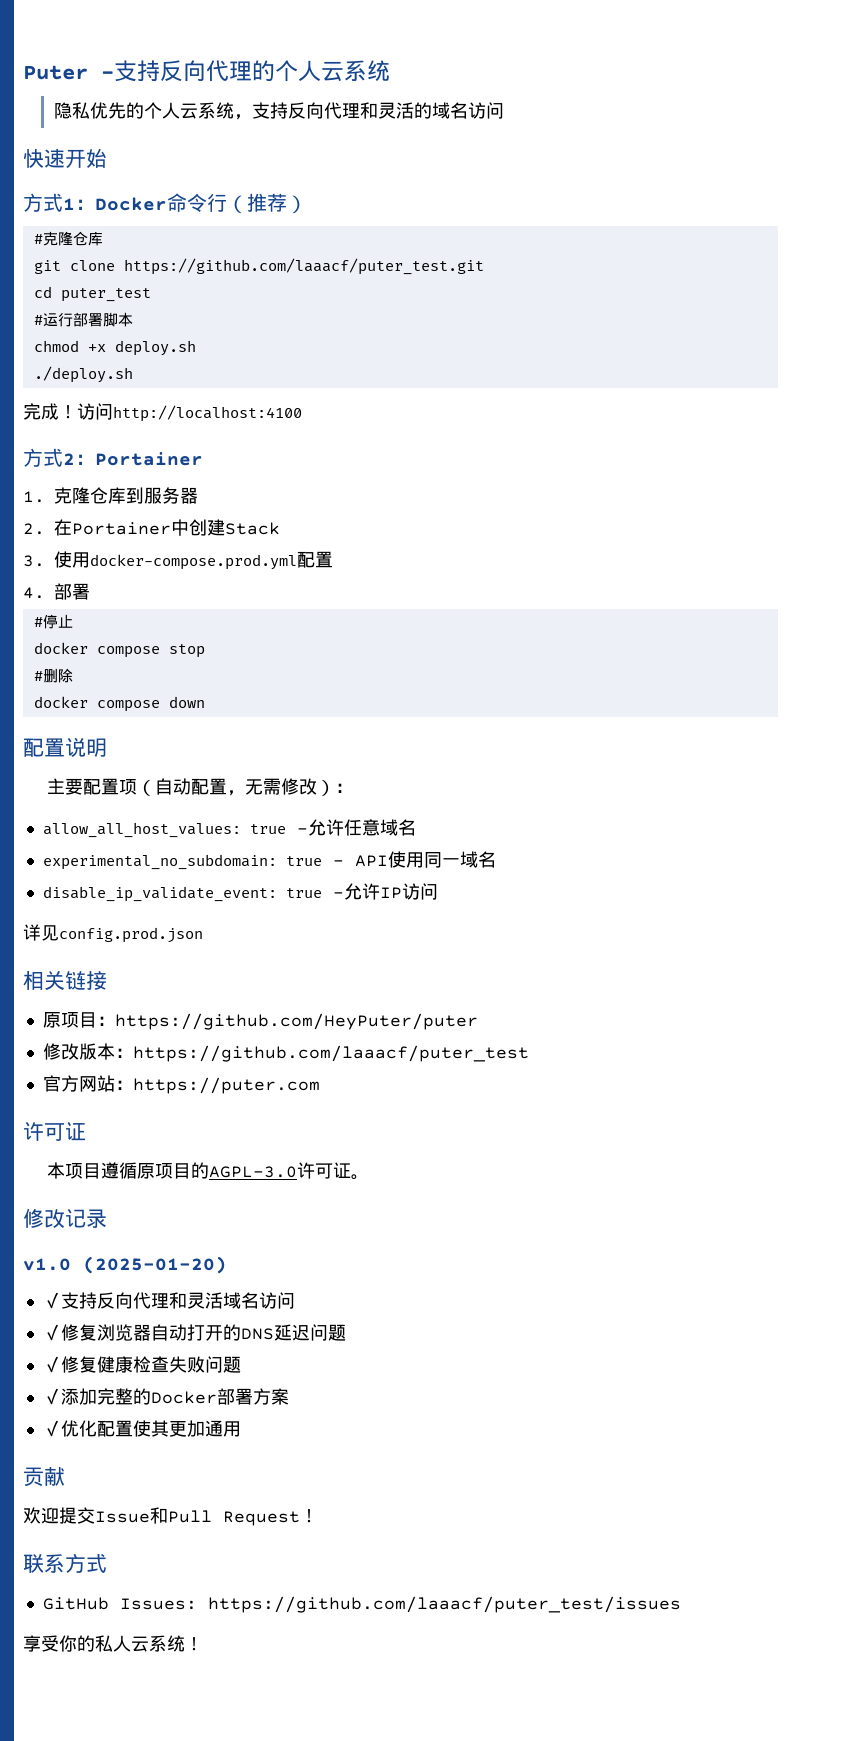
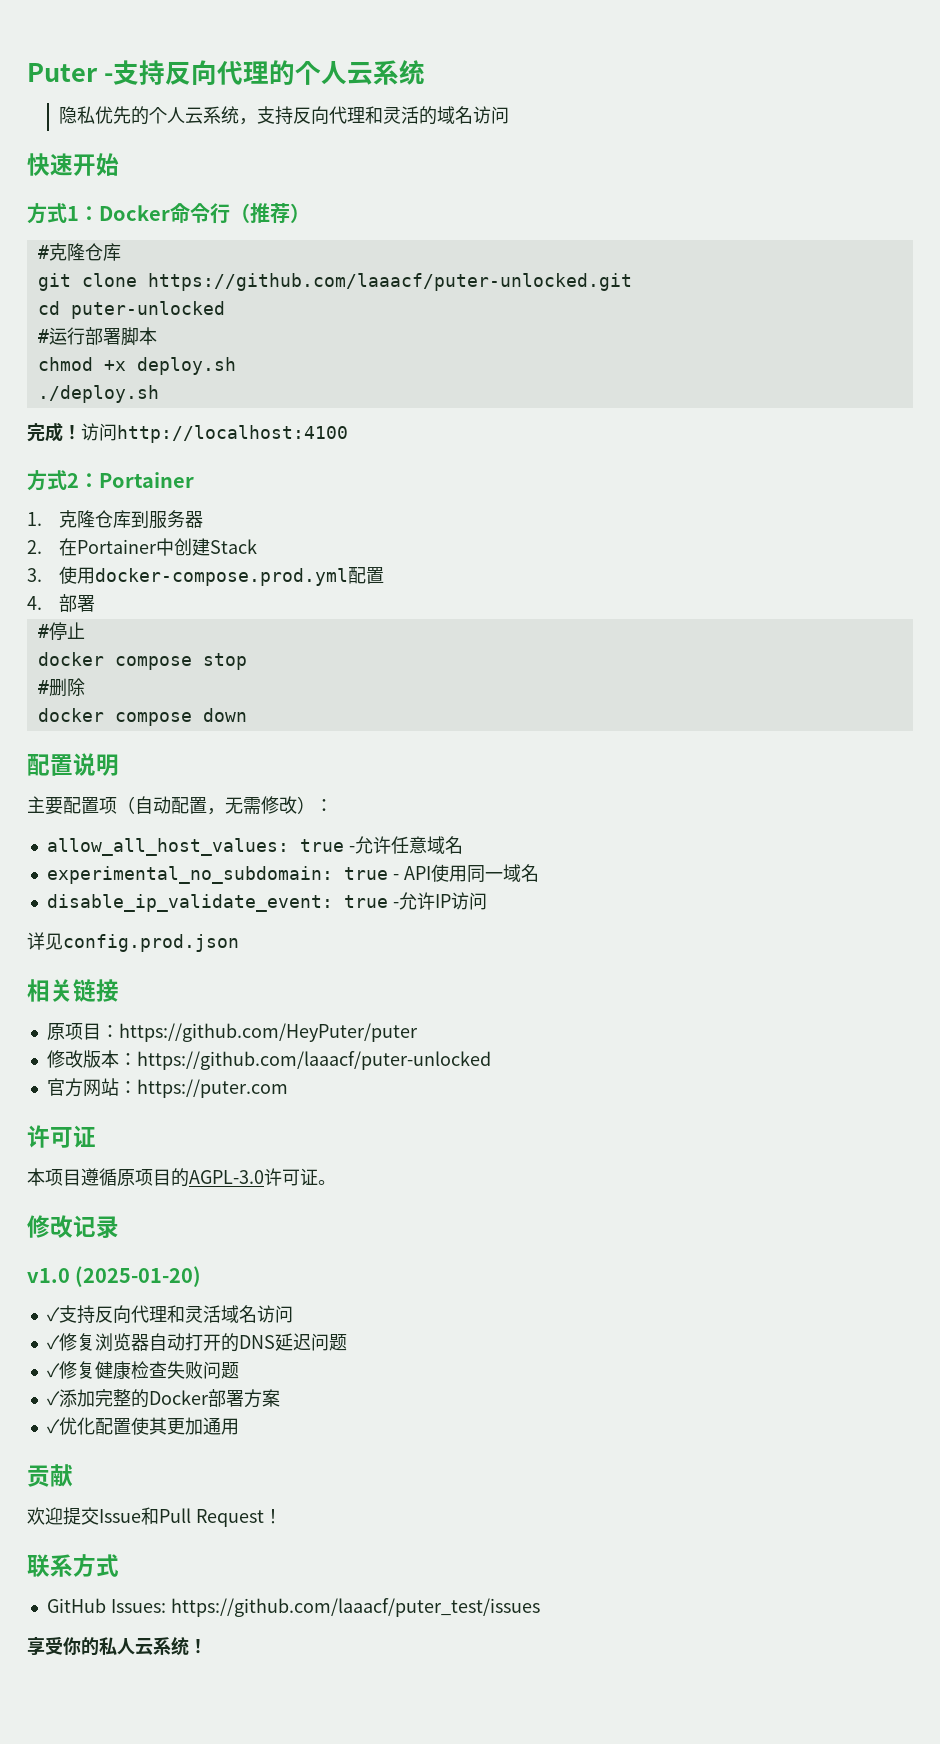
- git clone https://github.com/laaacf/puter_test.git
+ git clone https://github.com/laaacf/puter-unlocked.git
- cd puter_test
+ cd puter-unlocked
- 修改版本：https://github.com/laaacf/puter_test
+ 修改版本：https://github.com/laaacf/puter-unlocked

